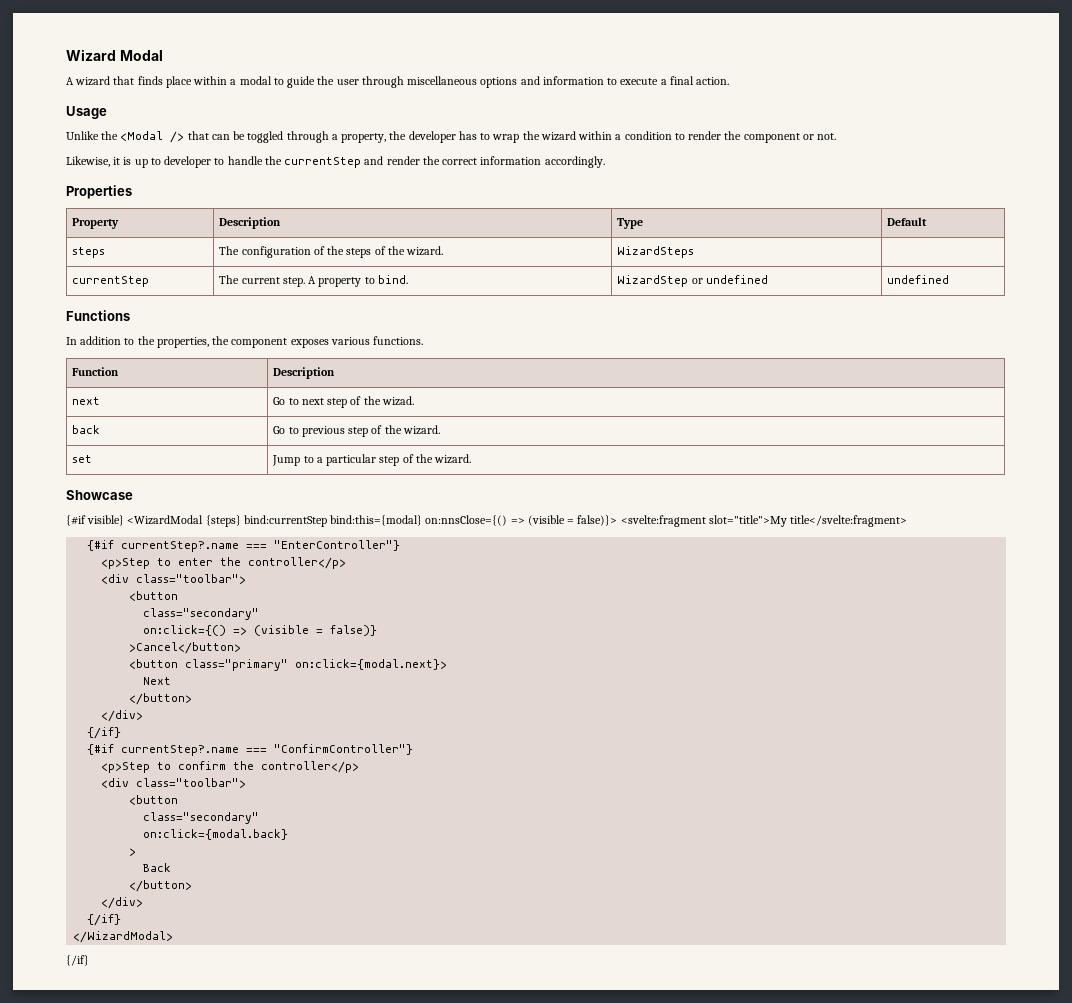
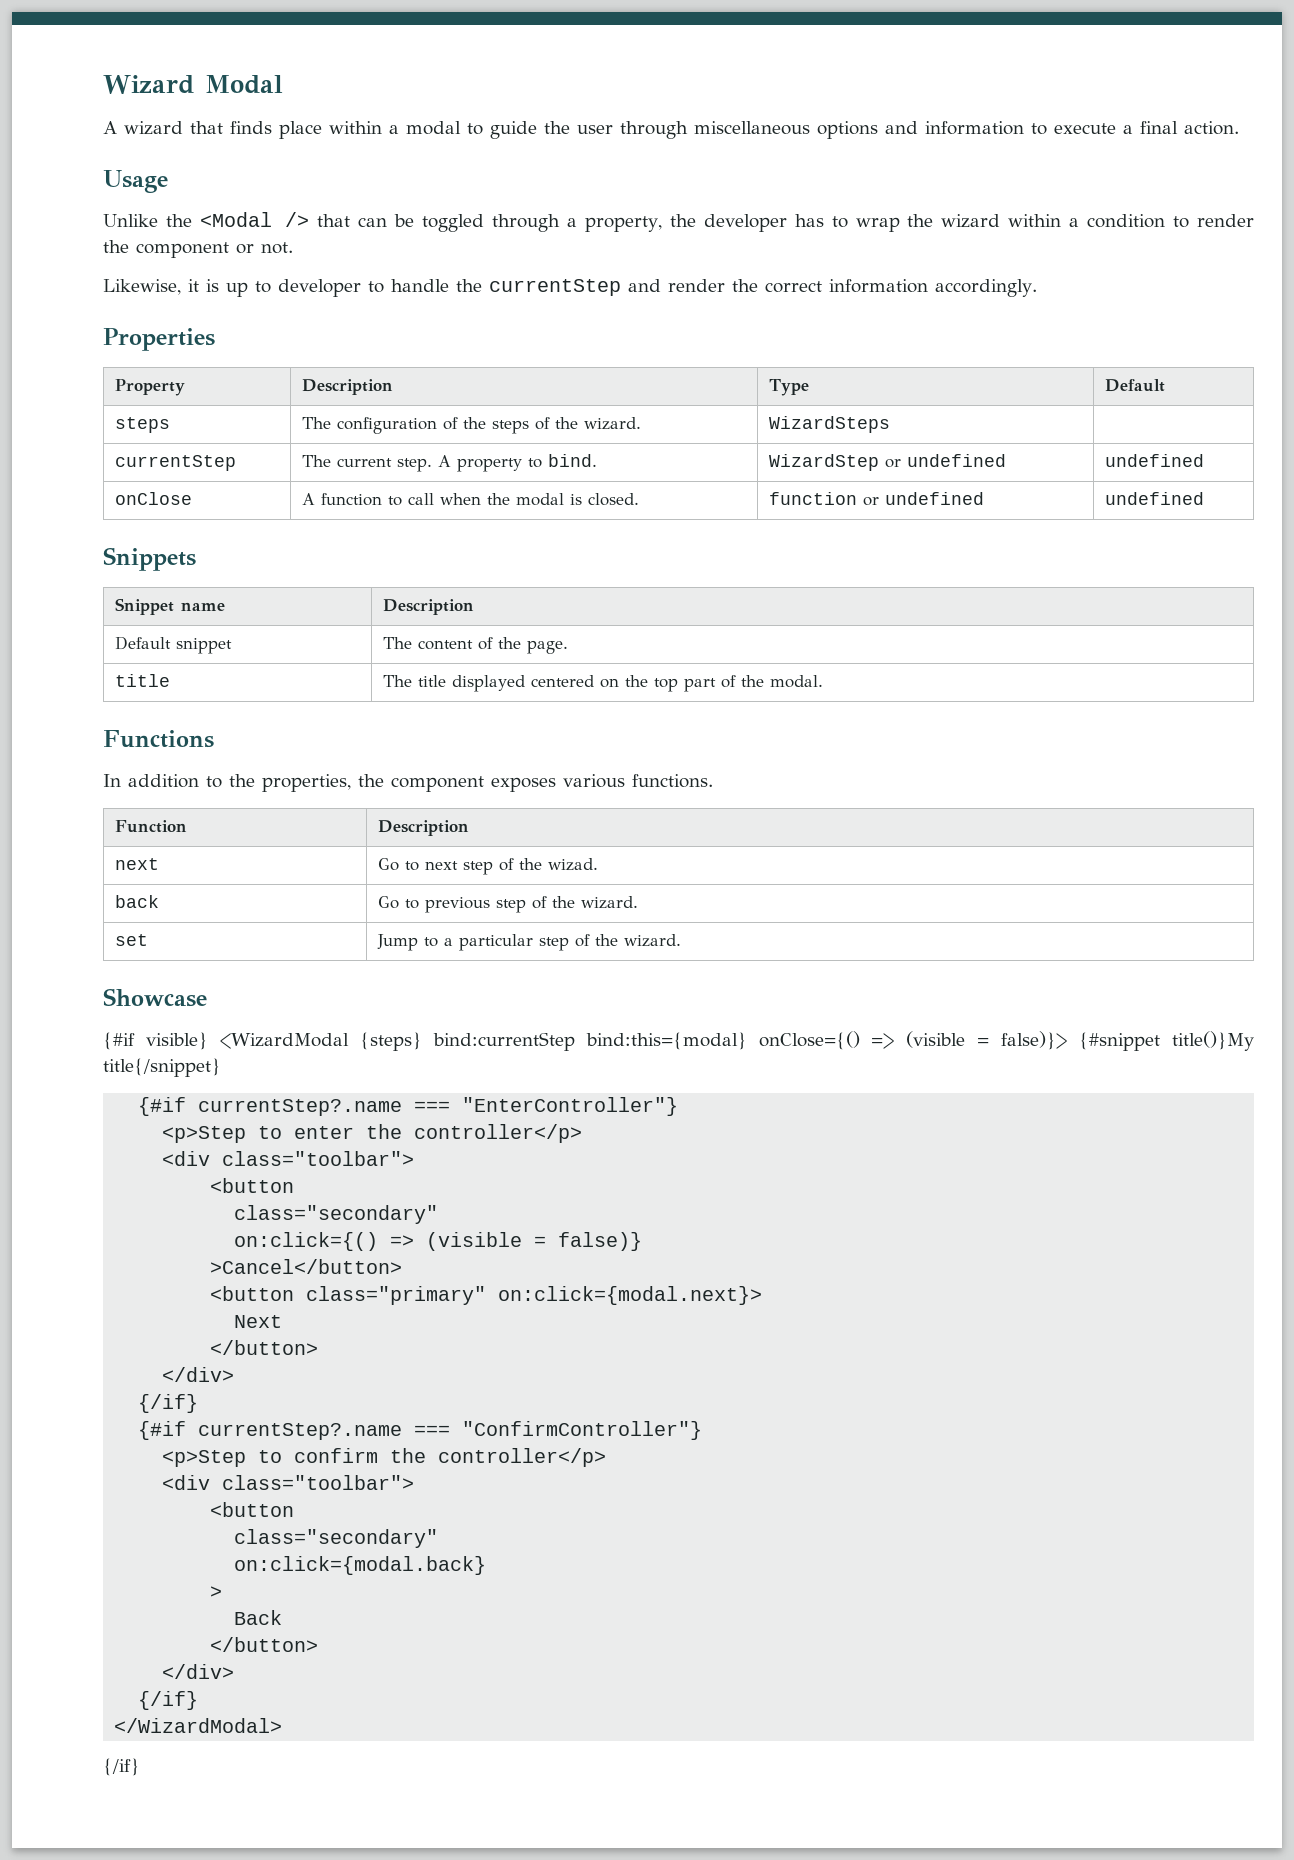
+ onClose | A function to call when the modal is closed. | function or undefined | undefined
+ Snippets
+ Snippet name | Description
+ Default snippet | The content of the page.
+ title | The title displayed centered on the top part of the modal.
- {#if visible} <WizardModal {steps} bind:currentStep bind:this={modal} on:nnsClose={() => (visible = false)}> <svelte:fragment slot="title">My title</svelte:fragment>
+ {#if visible} <WizardModal {steps} bind:currentStep bind:this={modal} onClose={() => (visible = false)}> {#snippet title()}My title{/snippet}

